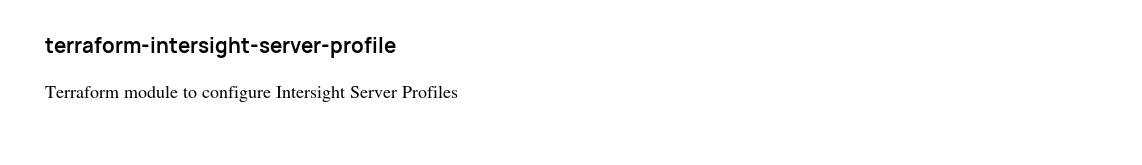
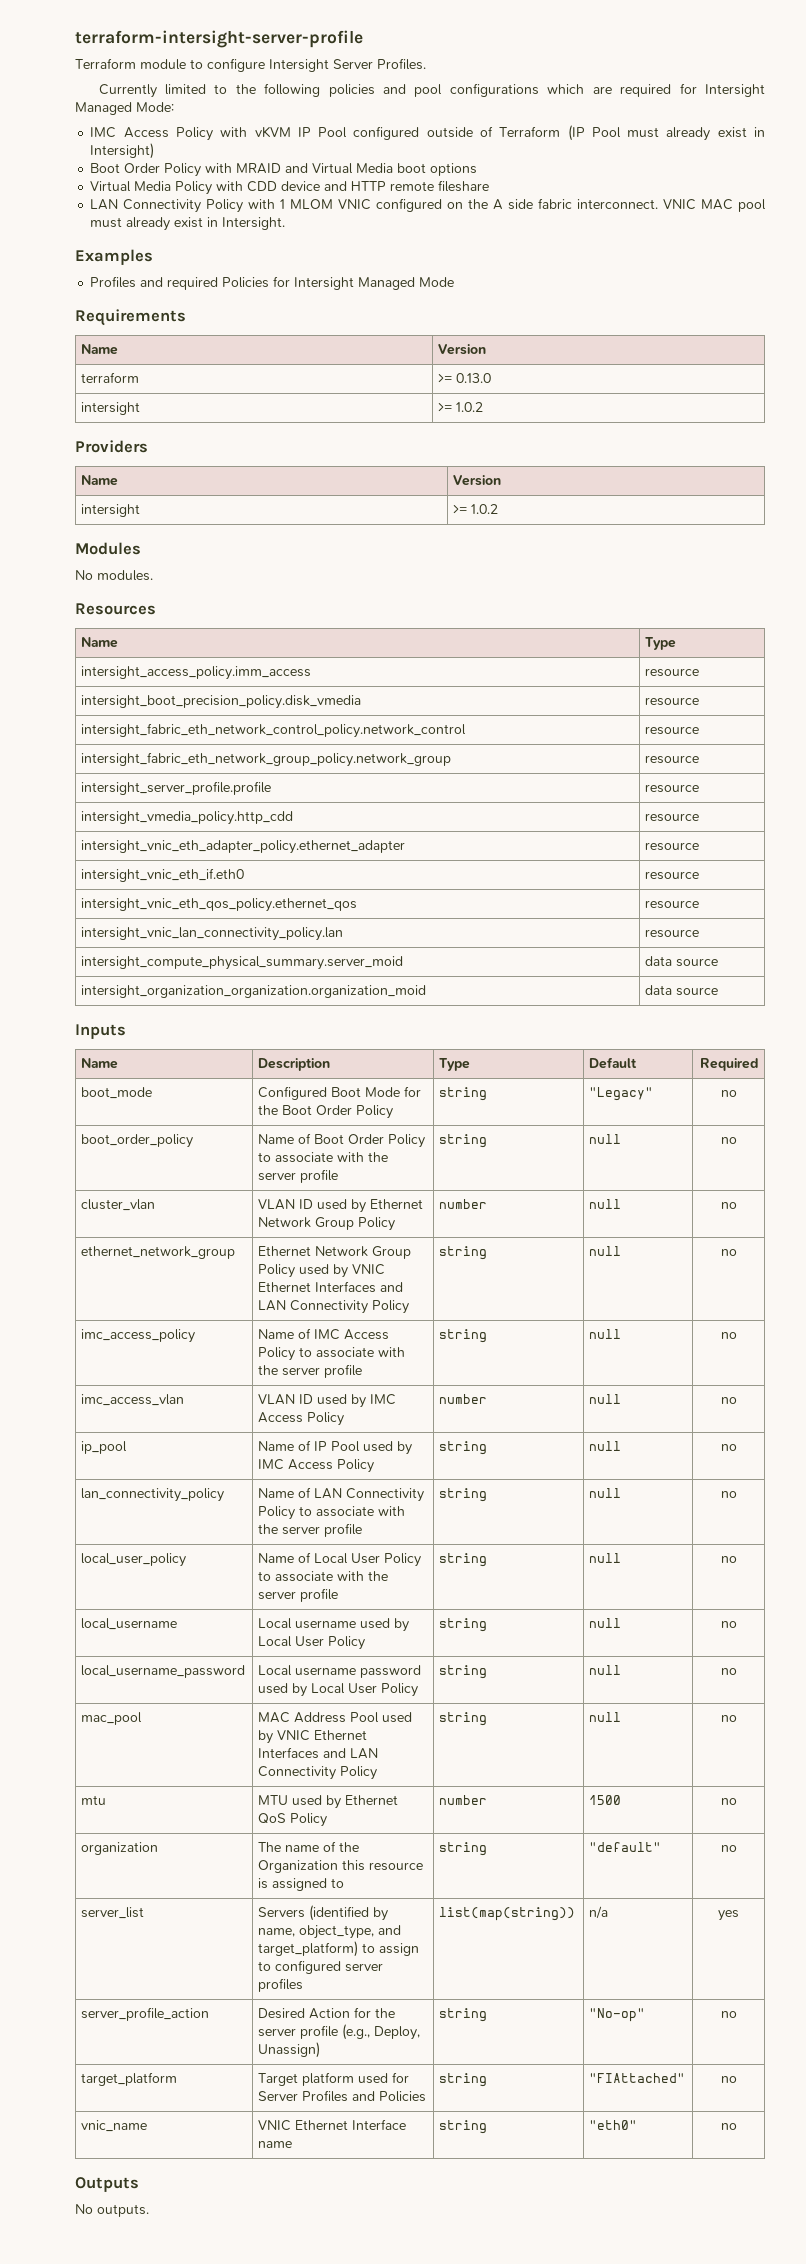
- Terraform module to configure Intersight Server Profiles
+ Terraform module to configure Intersight Server Profiles.
+ Currently limited to the following policies and pool configurations which are required for Intersight Managed Mode:
+ IMC Access Policy with vKVM IP Pool configured outside of Terraform (IP Pool must already exist in Intersight)
+ Boot Order Policy with MRAID and Virtual Media boot options
+ Virtual Media Policy with CDD device and HTTP remote fileshare
+ LAN Connectivity Policy with 1 MLOM VNIC configured on the A side fabric interconnect. VNIC MAC pool must already exist in Intersight.
+ Examples
+ Profiles and required Policies for Intersight Managed Mode
+ Requirements
+ Name | Version
+ terraform | >= 0.13.0
+ intersight | >= 1.0.2
+ Providers
+ Name | Version
+ intersight | >= 1.0.2
+ Modules
+ No modules.
+ Resources
+ Name | Type
+ intersight_access_policy.imm_access | resource
+ intersight_boot_precision_policy.disk_vmedia | resource
+ intersight_fabric_eth_network_control_policy.network_control | resource
+ intersight_fabric_eth_network_group_policy.network_group | resource
+ intersight_server_profile.profile | resource
+ intersight_vmedia_policy.http_cdd | resource
+ intersight_vnic_eth_adapter_policy.ethernet_adapter | resource
+ intersight_vnic_eth_if.eth0 | resource
+ intersight_vnic_eth_qos_policy.ethernet_qos | resource
+ intersight_vnic_lan_connectivity_policy.lan | resource
+ intersight_compute_physical_summary.server_moid | data source
+ intersight_organization_organization.organization_moid | data source
+ Inputs
+ Name | Description | Type | Default | Required
+ boot_mode | Configured Boot Mode for the Boot Order Policy | string | "Legacy" | no
+ boot_order_policy | Name of Boot Order Policy to associate with the server profile | string | null | no
+ cluster_vlan | VLAN ID used by Ethernet Network Group Policy | number | null | no
+ ethernet_network_group | Ethernet Network Group Policy used by VNIC Ethernet Interfaces and LAN Connectivity Policy | string | null | no
+ imc_access_policy | Name of IMC Access Policy to associate with the server profile | string | null | no
+ imc_access_vlan | VLAN ID used by IMC Access Policy | number | null | no
+ ip_pool | Name of IP Pool used by IMC Access Policy | string | null | no
+ lan_connectivity_policy | Name of LAN Connectivity Policy to associate with the server profile | string | null | no
+ local_user_policy | Name of Local User Policy to associate with the server profile | string | null | no
+ local_username | Local username used by Local User Policy | string | null | no
+ local_username_password | Local username password used by Local User Policy | string | null | no
+ mac_pool | MAC Address Pool used by VNIC Ethernet Interfaces and LAN Connectivity Policy | string | null | no
+ mtu | MTU used by Ethernet QoS Policy | number | 1500 | no
+ organization | The name of the Organization this resource is assigned to | string | "default" | no
+ server_list | Servers (identified by name, object_type, and target_platform) to assign to configured server profiles | list(map(string)) | n/a | yes
+ server_profile_action | Desired Action for the server profile (e.g., Deploy, Unassign) | string | "No-op" | no
+ target_platform | Target platform used for Server Profiles and Policies | string | "FIAttached" | no
+ vnic_name | VNIC Ethernet Interface name | string | "eth0" | no
+ Outputs
+ No outputs.

